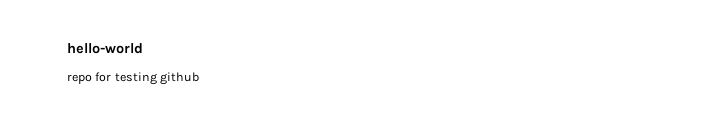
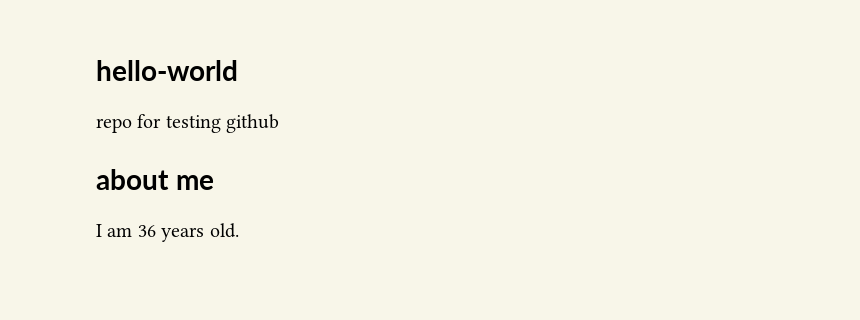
+ about me
+ I am 36 years old.

